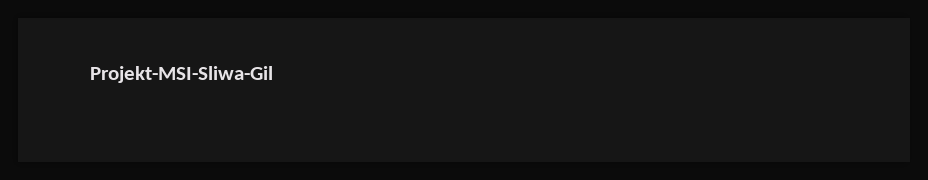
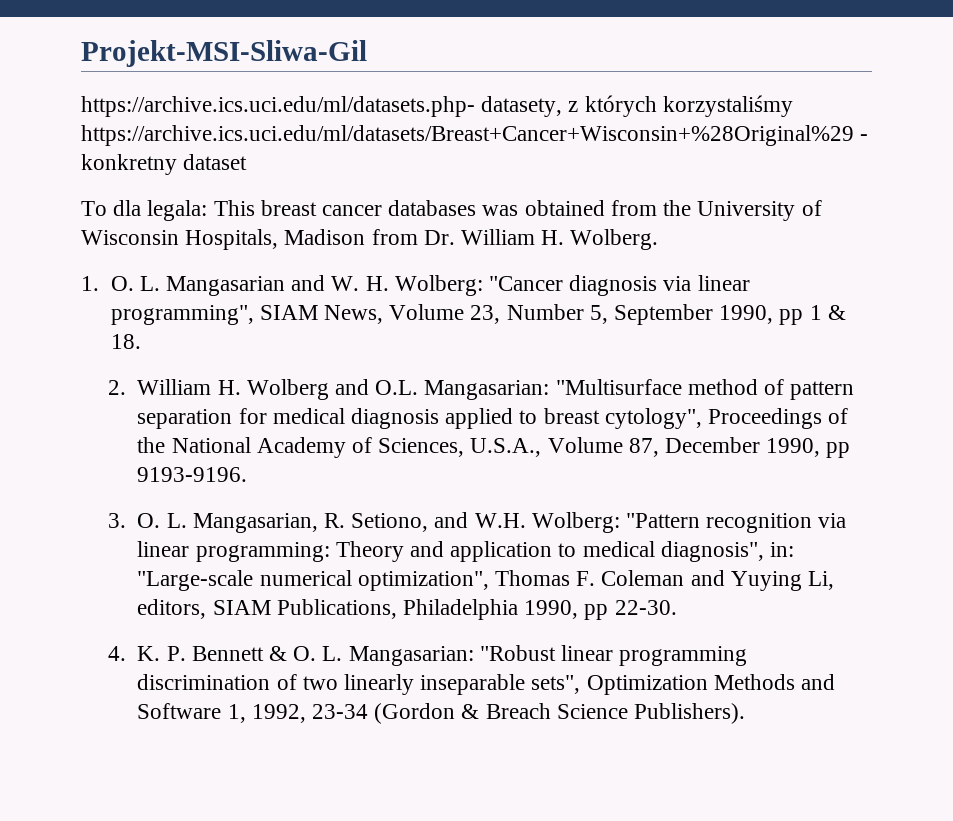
+ https://archive.ics.uci.edu/ml/datasets.php- datasety, z których korzystaliśmy https://archive.ics.uci.edu/ml/datasets/Breast+Cancer+Wisconsin+%28Original%29 - konkretny dataset
+ To dla legala: This breast cancer databases was obtained from the University of Wisconsin Hospitals, Madison from Dr. William H. Wolberg.
+ 1. O. L. Mangasarian and W. H. Wolberg: "Cancer diagnosis via linear programming", SIAM News, Volume 23, Number 5, September 1990, pp 1 & 18.
+ 2. William H. Wolberg and O.L. Mangasarian: "Multisurface method of pattern separation for medical diagnosis applied to breast cytology", Proceedings of the National Academy of Sciences, U.S.A., Volume 87, December 1990, pp 9193-9196.
+ 3. O. L. Mangasarian, R. Setiono, and W.H. Wolberg: "Pattern recognition via linear programming: Theory and application to medical diagnosis", in: "Large-scale numerical optimization", Thomas F. Coleman and Yuying Li, editors, SIAM Publications, Philadelphia 1990, pp 22-30.
+ 4. K. P. Bennett & O. L. Mangasarian: "Robust linear programming discrimination of two linearly inseparable sets", Optimization Methods and Software 1, 1992, 23-34 (Gordon & Breach Science Publishers).

